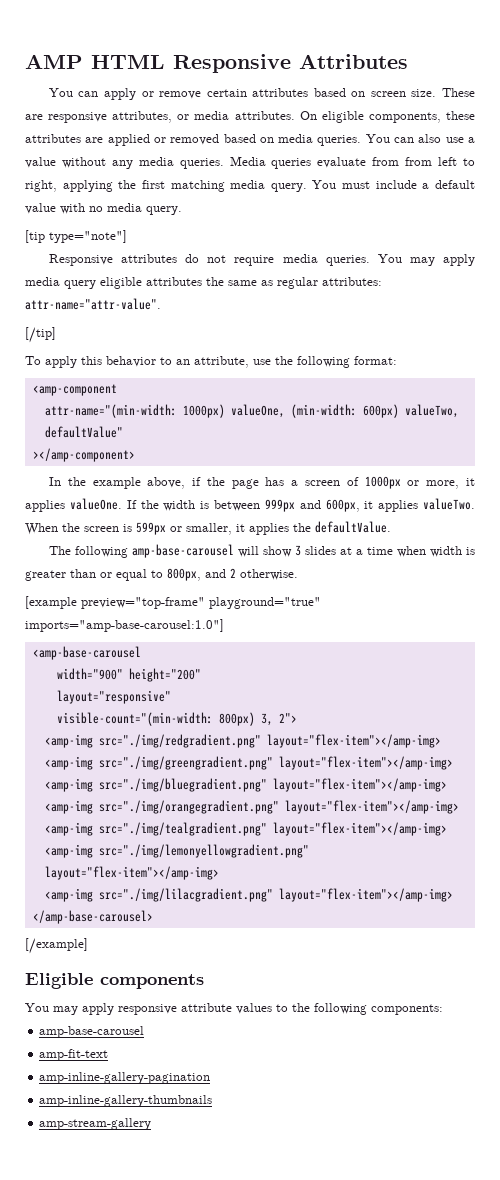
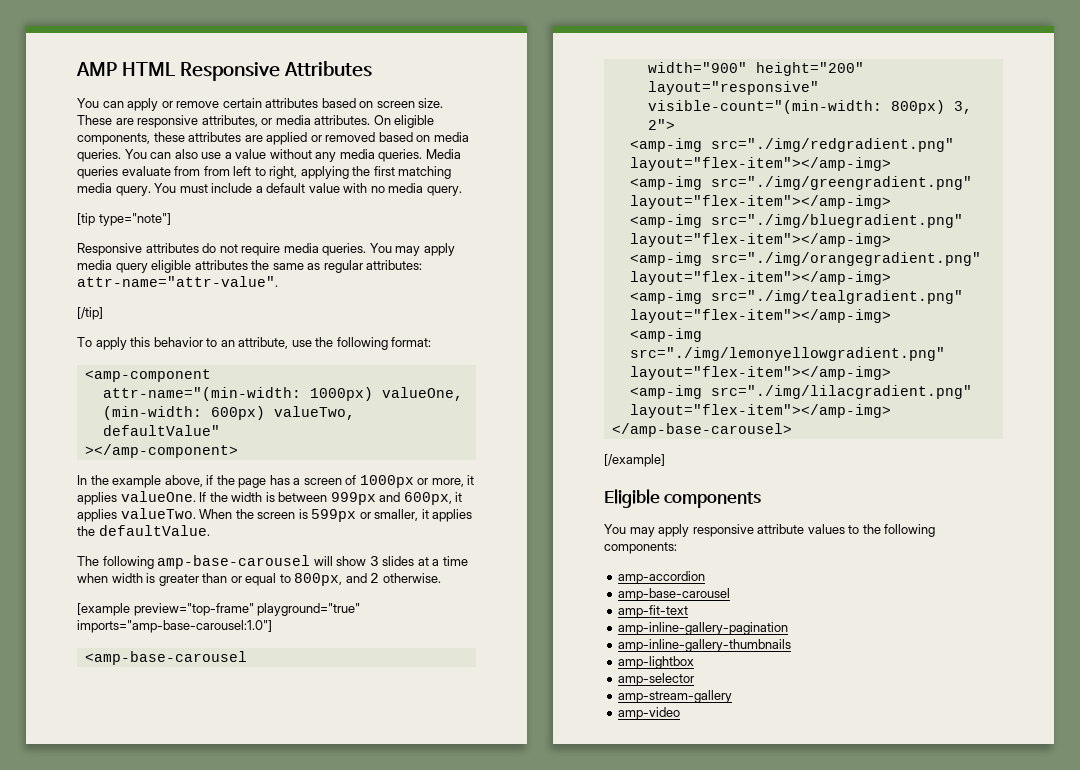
+ amp-accordion
+ amp-lightbox
+ amp-selector
+ amp-video

